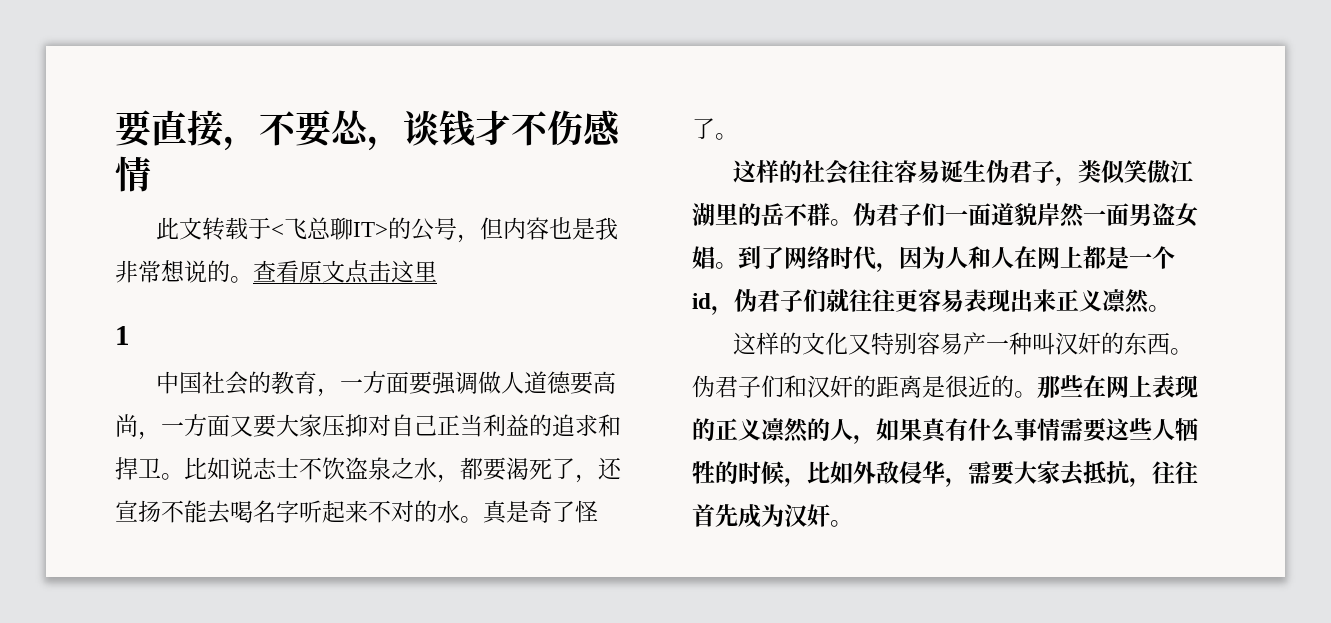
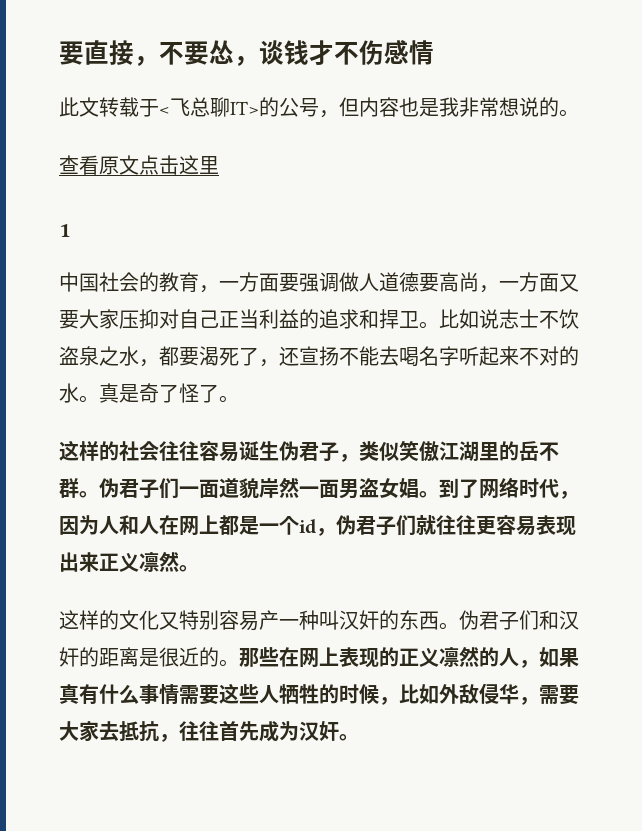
- 此文转载于<飞总聊IT>的公号，但内容也是我非常想说的。查看原文点击这里
+ 此文转载于<飞总聊IT>的公号，但内容也是我非常想说的。
+ 查看原文点击这里

